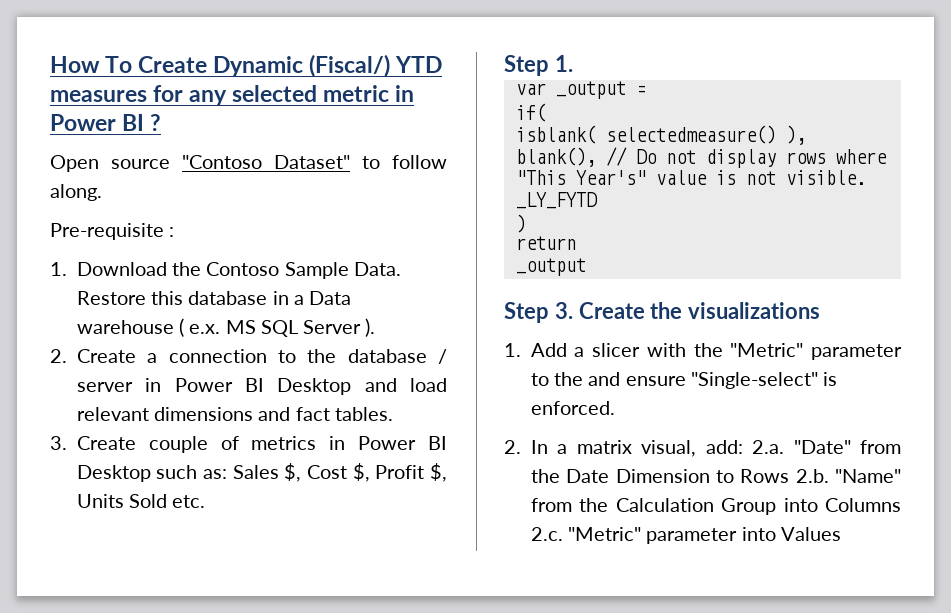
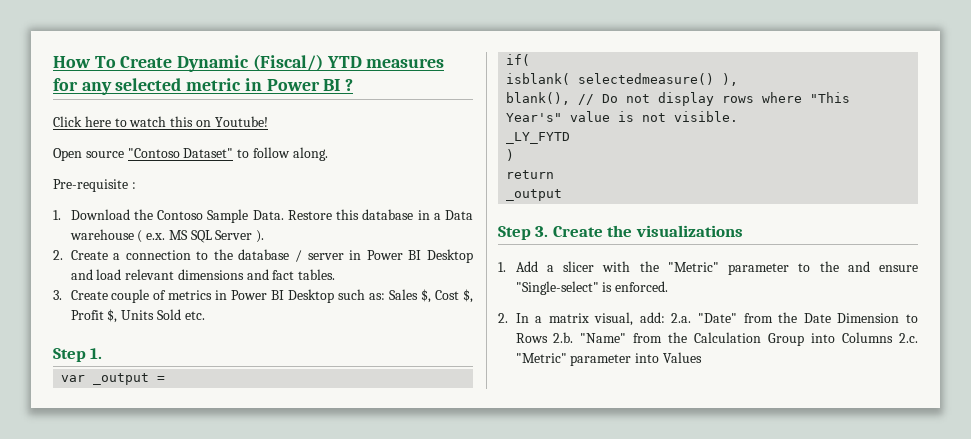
+ Click here to watch this on Youtube!

